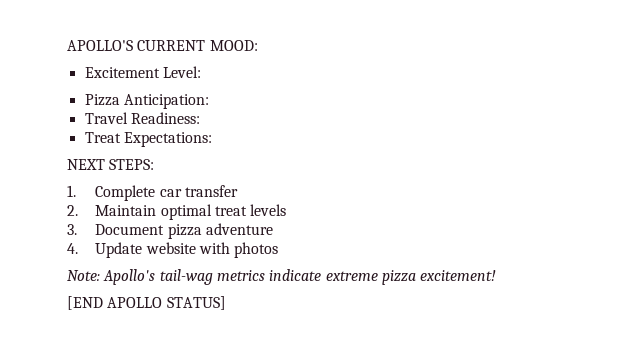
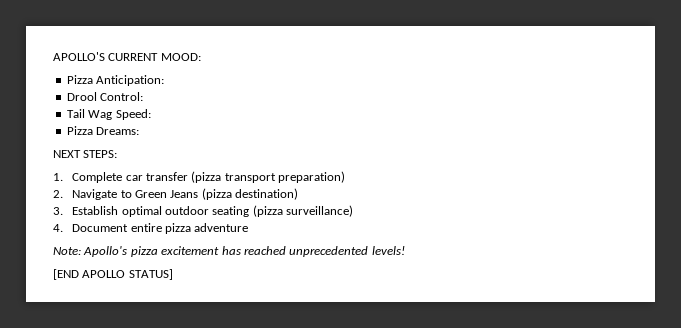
- Excitement Level:
- Travel Readiness:
- Treat Expectations:
+ Drool Control:
+ Tail Wag Speed:
+ Pizza Dreams:
- 1. Complete car transfer
- 2. Maintain optimal treat levels
- 3. Document pizza adventure
- 4. Update website with photos
- Note: Apollo's tail-wag metrics indicate extreme pizza excitement!
+ 1. Complete car transfer (pizza transport preparation)
+ 2. Navigate to Green Jeans (pizza destination)
+ 3. Establish optimal outdoor seating (pizza surveillance)
+ 4. Document entire pizza adventure
+ Note: Apollo's pizza excitement has reached unprecedented levels!

